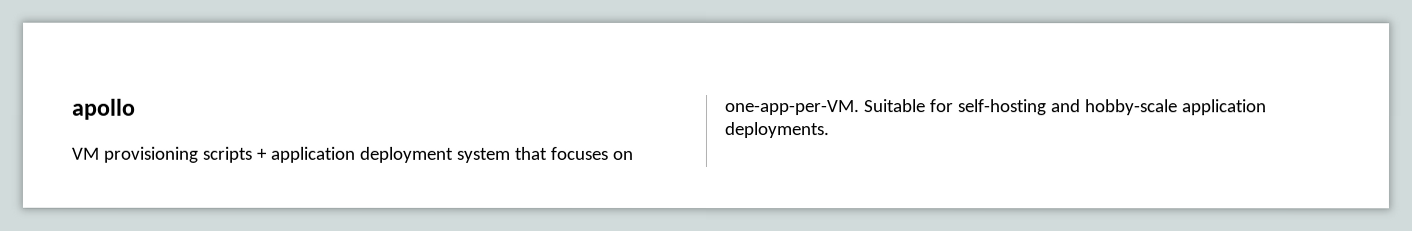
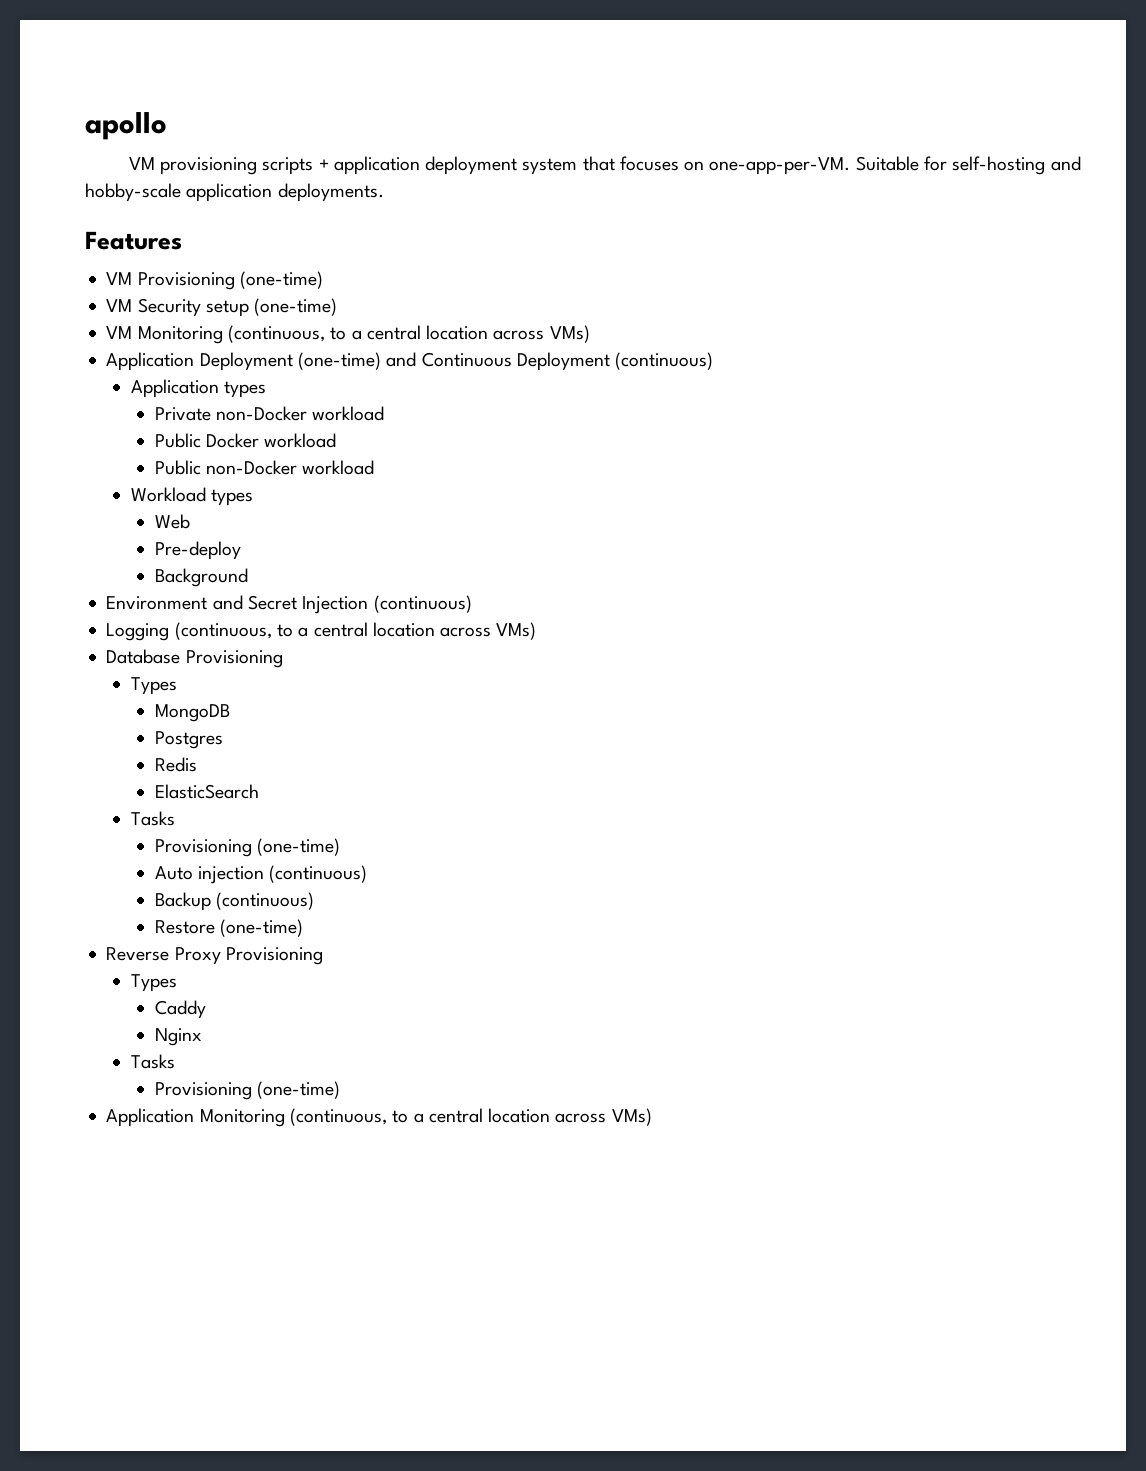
+ Features
+ VM Provisioning (one-time)
+ VM Security setup (one-time)
+ VM Monitoring (continuous, to a central location across VMs)
+ Application Deployment (one-time) and Continuous Deployment (continuous)
+ Application types
+ Private non-Docker workload
+ Public Docker workload
+ Public non-Docker workload
+ Workload types
+ Web
+ Pre-deploy
+ Background
+ Environment and Secret Injection (continuous)
+ Logging (continuous, to a central location across VMs)
+ Database Provisioning
+ Types
+ MongoDB
+ Postgres
+ Redis
+ ElasticSearch
+ Tasks
+ Provisioning (one-time)
+ Auto injection (continuous)
+ Backup (continuous)
+ Restore (one-time)
+ Reverse Proxy Provisioning
+ Types
+ Caddy
+ Nginx
+ Tasks
+ Provisioning (one-time)
+ Application Monitoring (continuous, to a central location across VMs)

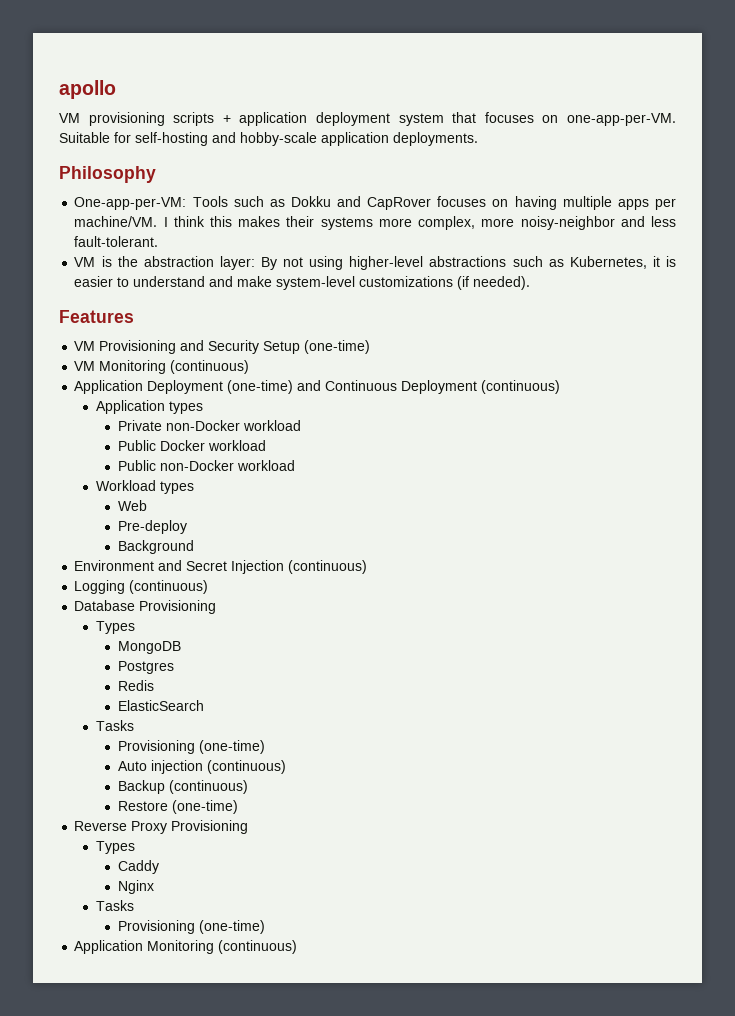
+ Philosophy
+ One-app-per-VM: Tools such as Dokku and CapRover focuses on having multiple apps per machine/VM. I think this makes their systems more complex, more noisy-neighbor and less fault-tolerant.
+ VM is the abstraction layer: By not using higher-level abstractions such as Kubernetes, it is easier to understand and make system-level customizations (if needed).
- VM Provisioning (one-time)
- VM Security setup (one-time)
+ VM Provisioning and Security Setup (one-time)
- VM Monitoring (continuous, to a central location across VMs)
+ VM Monitoring (continuous)
- Logging (continuous, to a central location across VMs)
+ Logging (continuous)
- Application Monitoring (continuous, to a central location across VMs)
+ Application Monitoring (continuous)

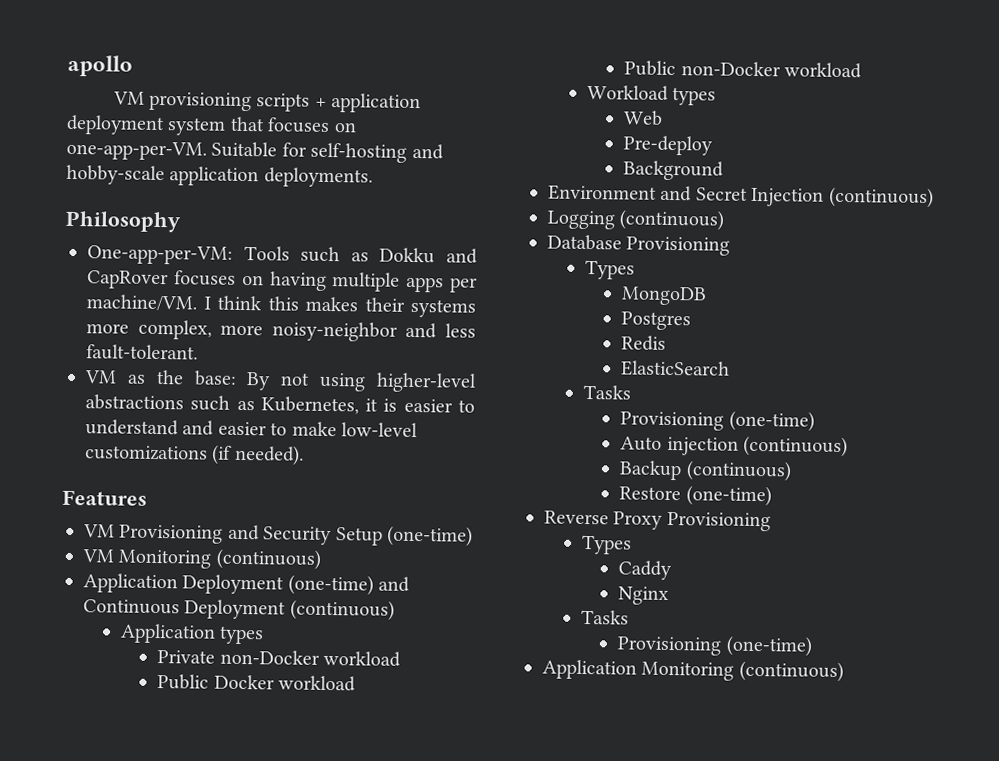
- VM is the abstraction layer: By not using higher-level abstractions such as Kubernetes, it is easier to understand and make system-level customizations (if needed).
+ VM as the base: By not using higher-level abstractions such as Kubernetes, it is easier to understand and easier to make low-level customizations (if needed).

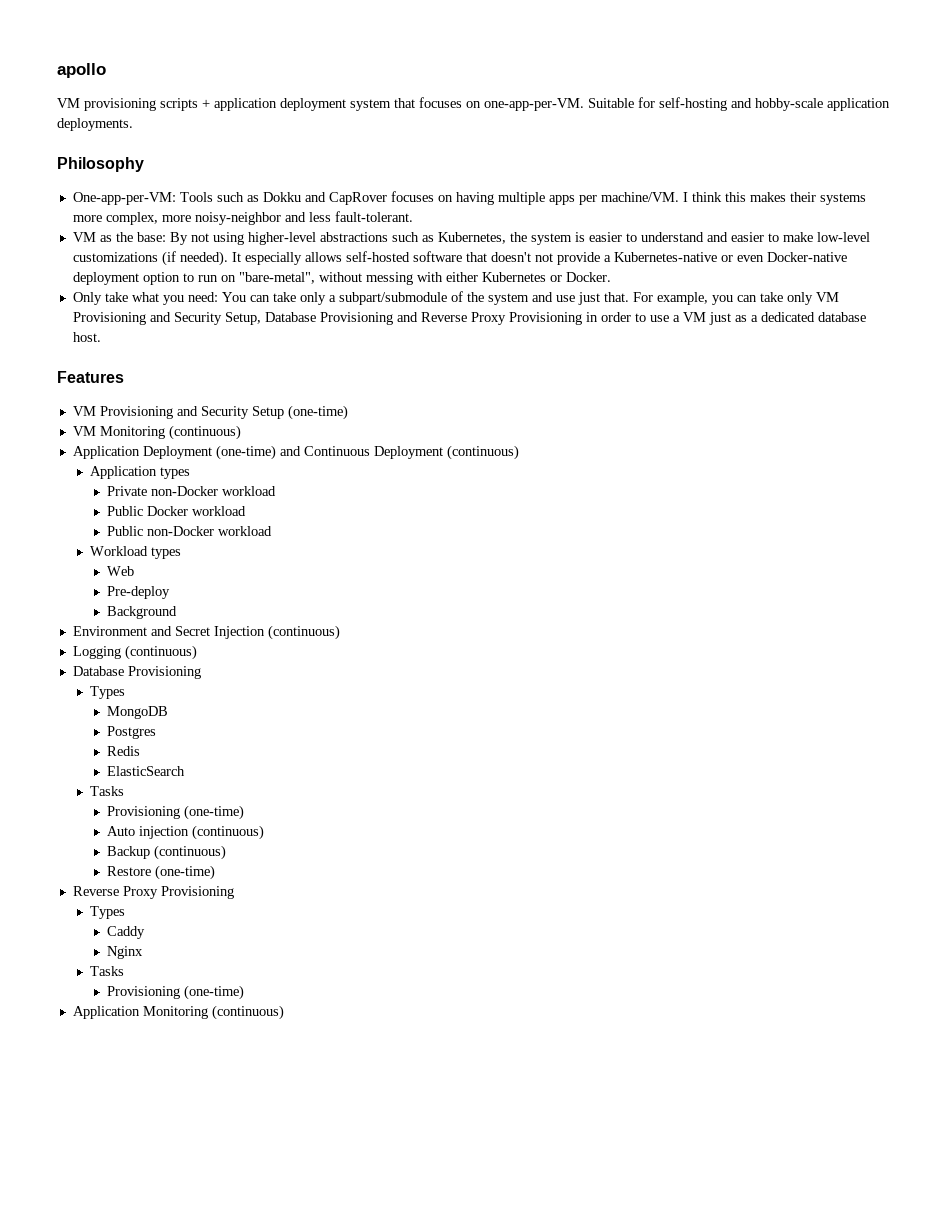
- VM as the base: By not using higher-level abstractions such as Kubernetes, it is easier to understand and easier to make low-level customizations (if needed).
+ VM as the base: By not using higher-level abstractions such as Kubernetes, the system is easier to understand and easier to make low-level customizations (if needed). It especially allows self-hosted software that doesn't not provide a Kubernetes-native or even Docker-native deployment option to run on "bare-metal", without messing with either Kubernetes or Docker.
+ Only take what you need: You can take only a subpart/submodule of the system and use just that. For example, you can take only VM Provisioning and Security Setup, Database Provisioning and Reverse Proxy Provisioning in order to use a VM just as a dedicated database host.

